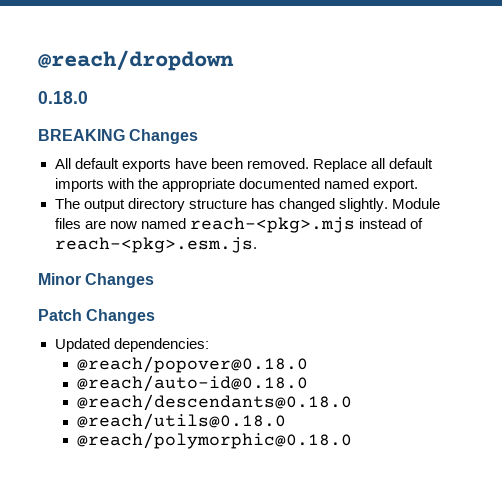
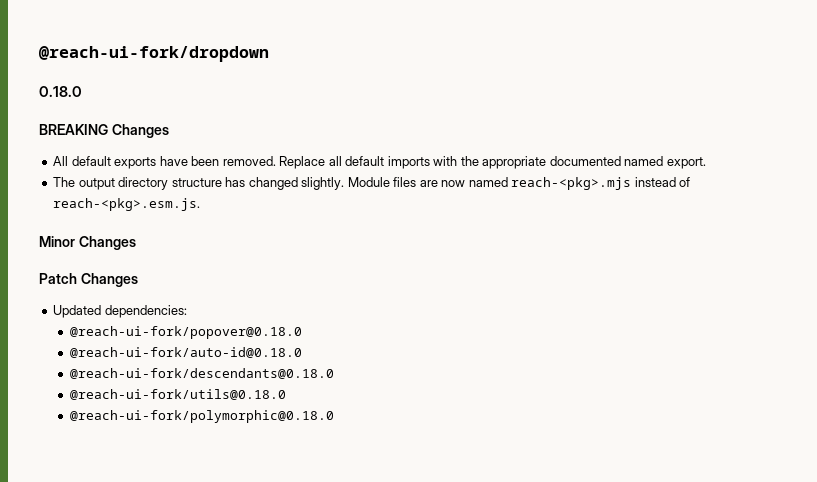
- @reach/dropdown
+ @reach-ui-fork/dropdown
- @reach/popover@0.18.0
- @reach/auto-id@0.18.0
- @reach/descendants@0.18.0
- @reach/utils@0.18.0
- @reach/polymorphic@0.18.0
+ @reach-ui-fork/popover@0.18.0
+ @reach-ui-fork/auto-id@0.18.0
+ @reach-ui-fork/descendants@0.18.0
+ @reach-ui-fork/utils@0.18.0
+ @reach-ui-fork/polymorphic@0.18.0

